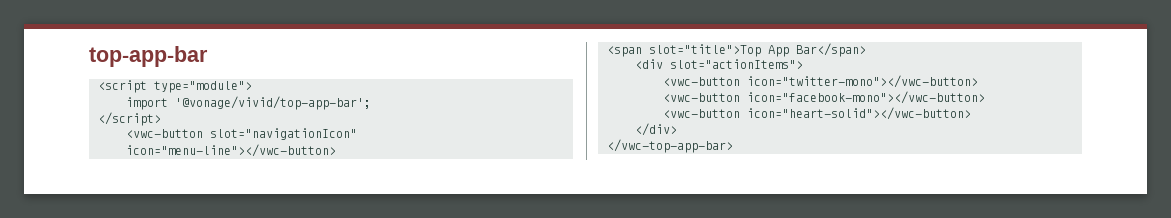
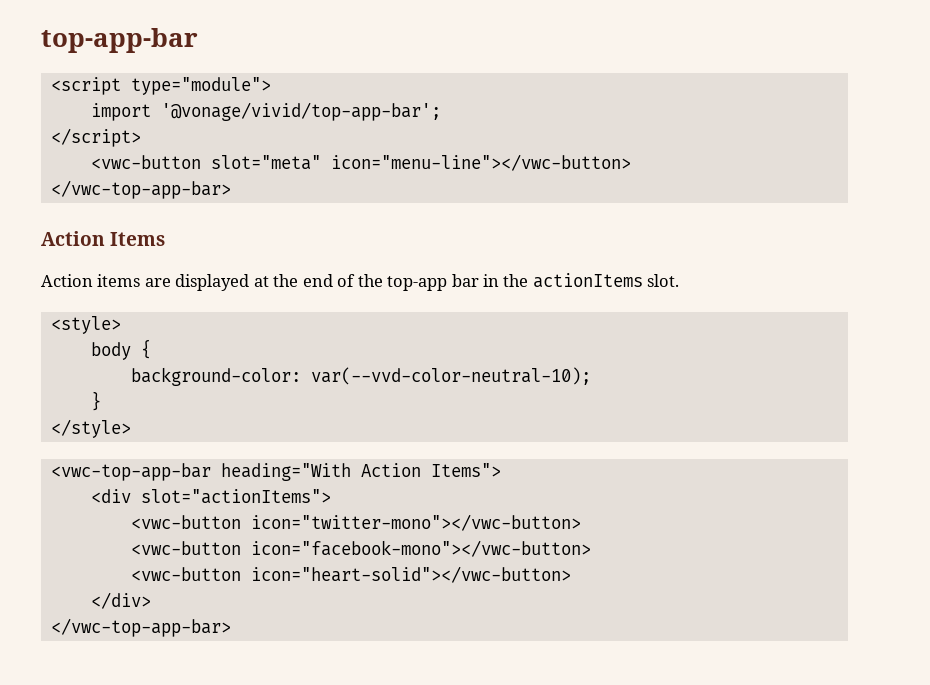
- <vwc-button slot="navigationIcon" icon="menu-line"></vwc-button>
- <span slot="title">Top App Bar</span>
+ <vwc-button slot="meta" icon="menu-line"></vwc-button>
+ </vwc-top-app-bar>
+ Action Items
+ Action items are displayed at the end of the top-app bar in the actionItems slot.
+ <style>
+ body {
+ background-color: var(--vvd-color-neutral-10);
+ }
+ </style>
+ <vwc-top-app-bar heading="With Action Items">

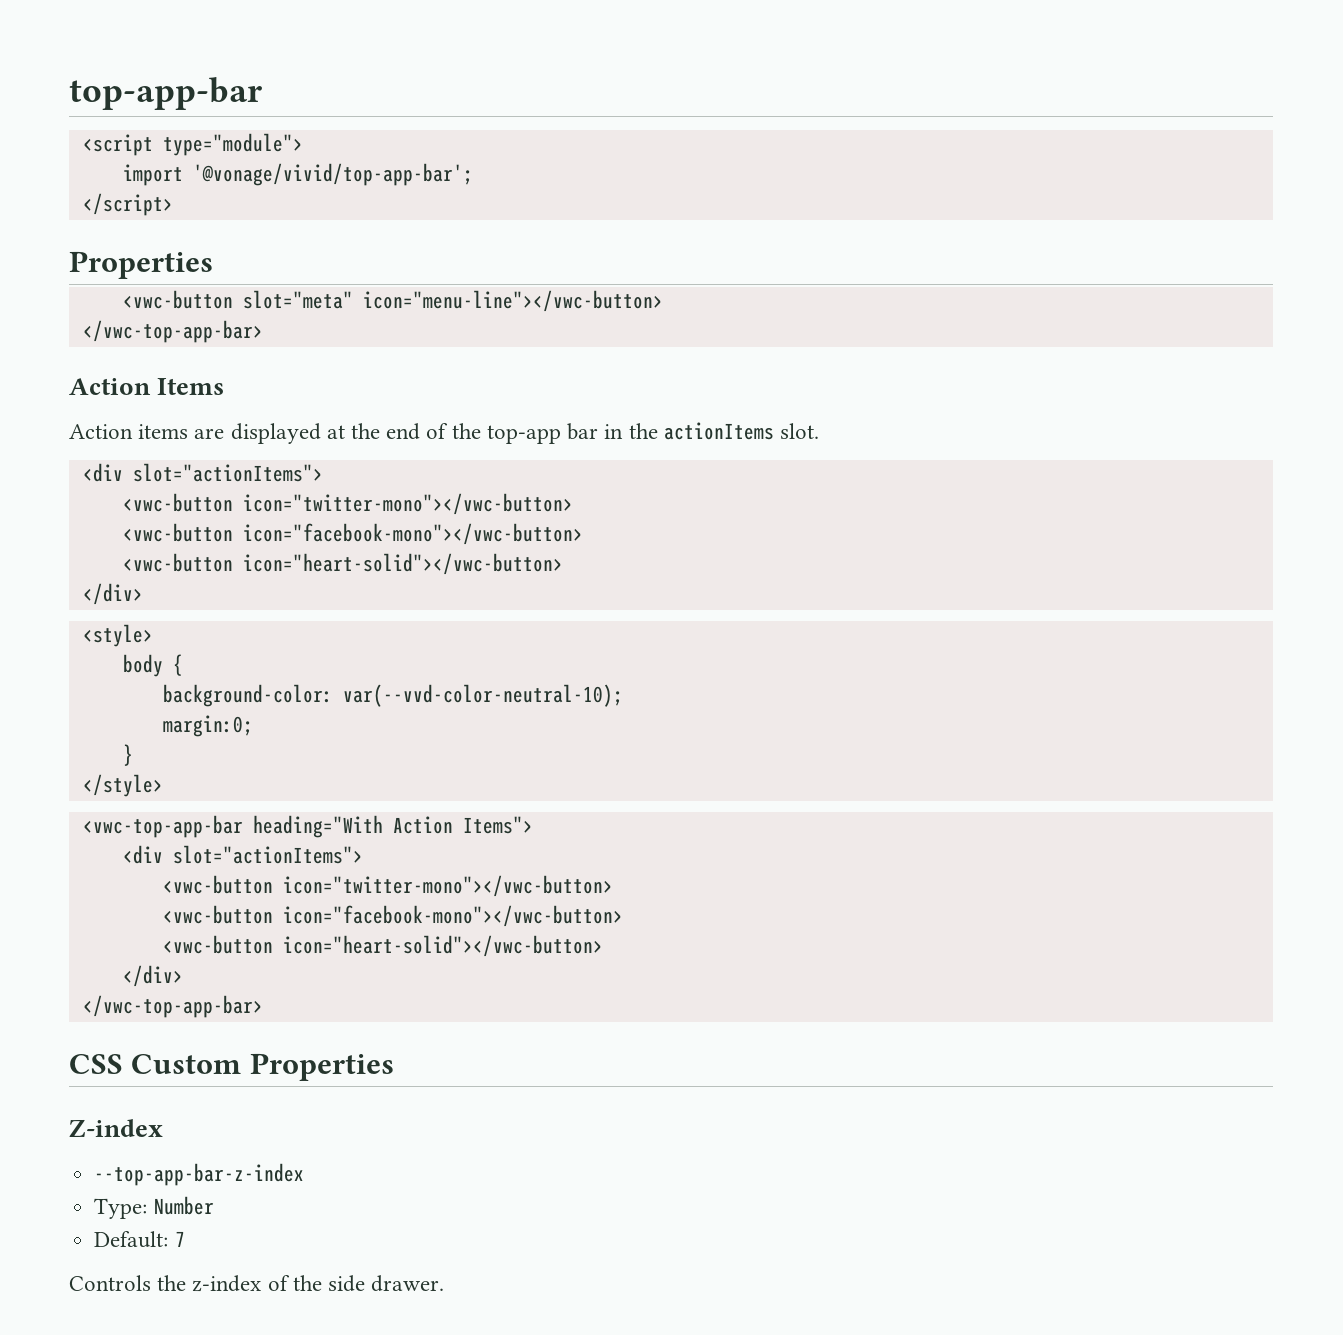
  </script>
+ Properties
  Action items are displayed at the end of the top-app bar in the actionItems slot.
+ <div slot="actionItems">
+ <vwc-button icon="twitter-mono"></vwc-button>
+ <vwc-button icon="facebook-mono"></vwc-button>
+ <vwc-button icon="heart-solid"></vwc-button>
+ </div>
+ margin:0;
+ CSS Custom Properties
+ Z-index
+ --top-app-bar-z-index
+ Type: Number
+ Default: 7
+ Controls the z-index of the side drawer.

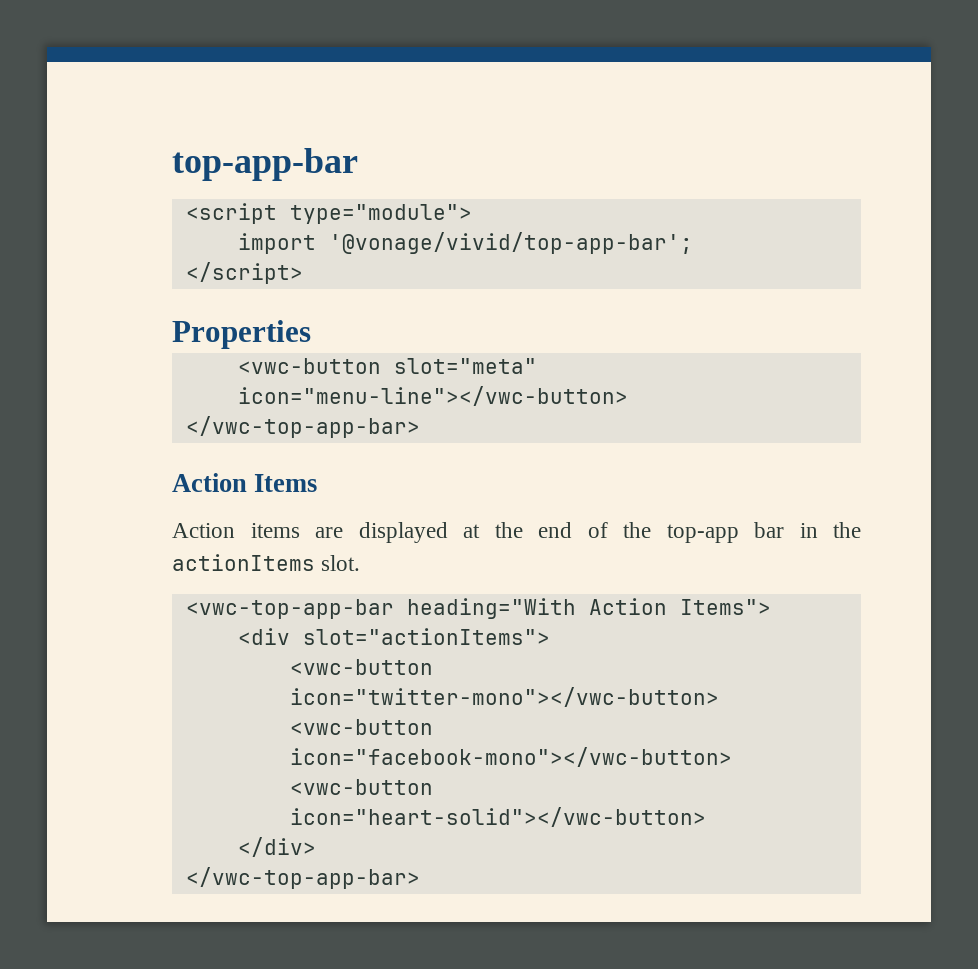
  Action items are displayed at the end of the top-app bar in the actionItems slot.
- <div slot="actionItems">
- <vwc-button icon="twitter-mono"></vwc-button>
- <vwc-button icon="facebook-mono"></vwc-button>
- <vwc-button icon="heart-solid"></vwc-button>
- </div>
- <style>
- body {
- background-color: var(--vvd-color-neutral-10);
- margin:0;
- }
- </style>
- CSS Custom Properties
- Z-index
- --top-app-bar-z-index
- Type: Number
- Default: 7
- Controls the z-index of the side drawer.

